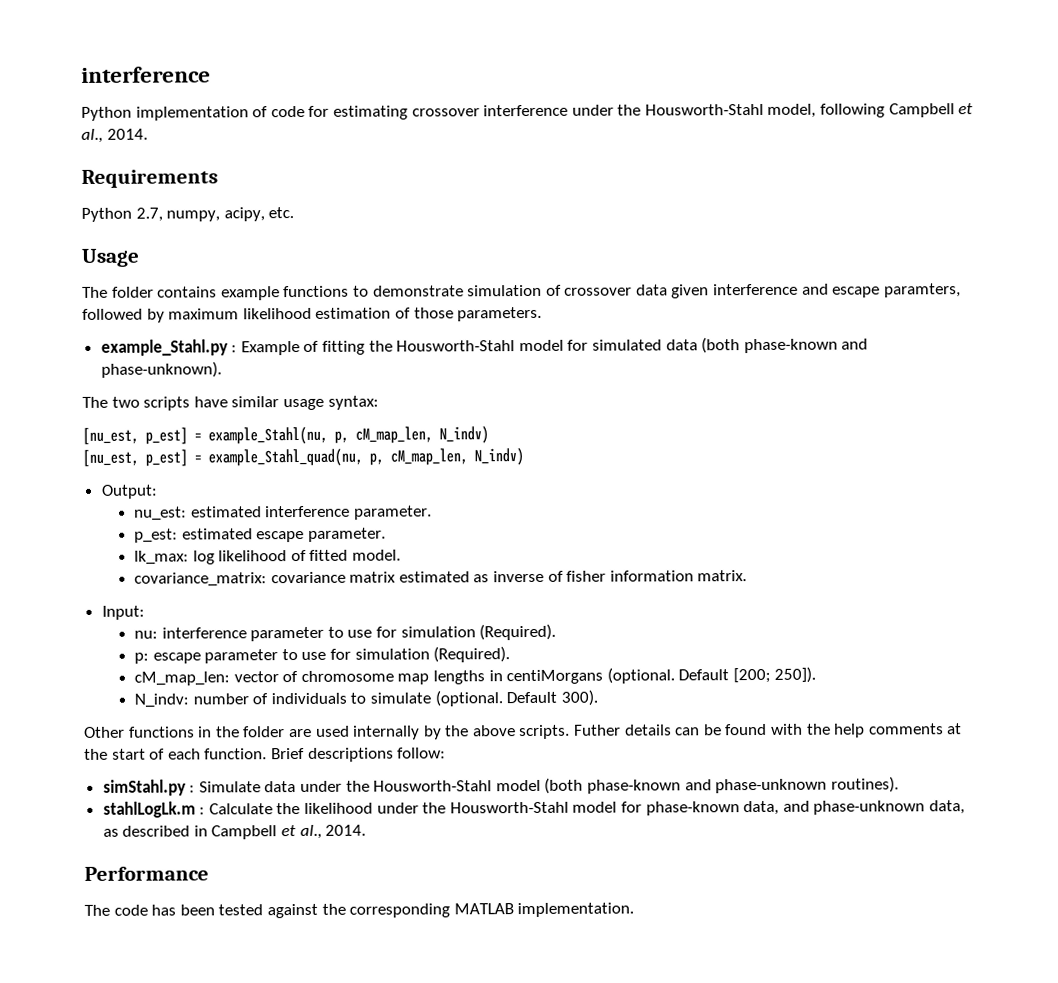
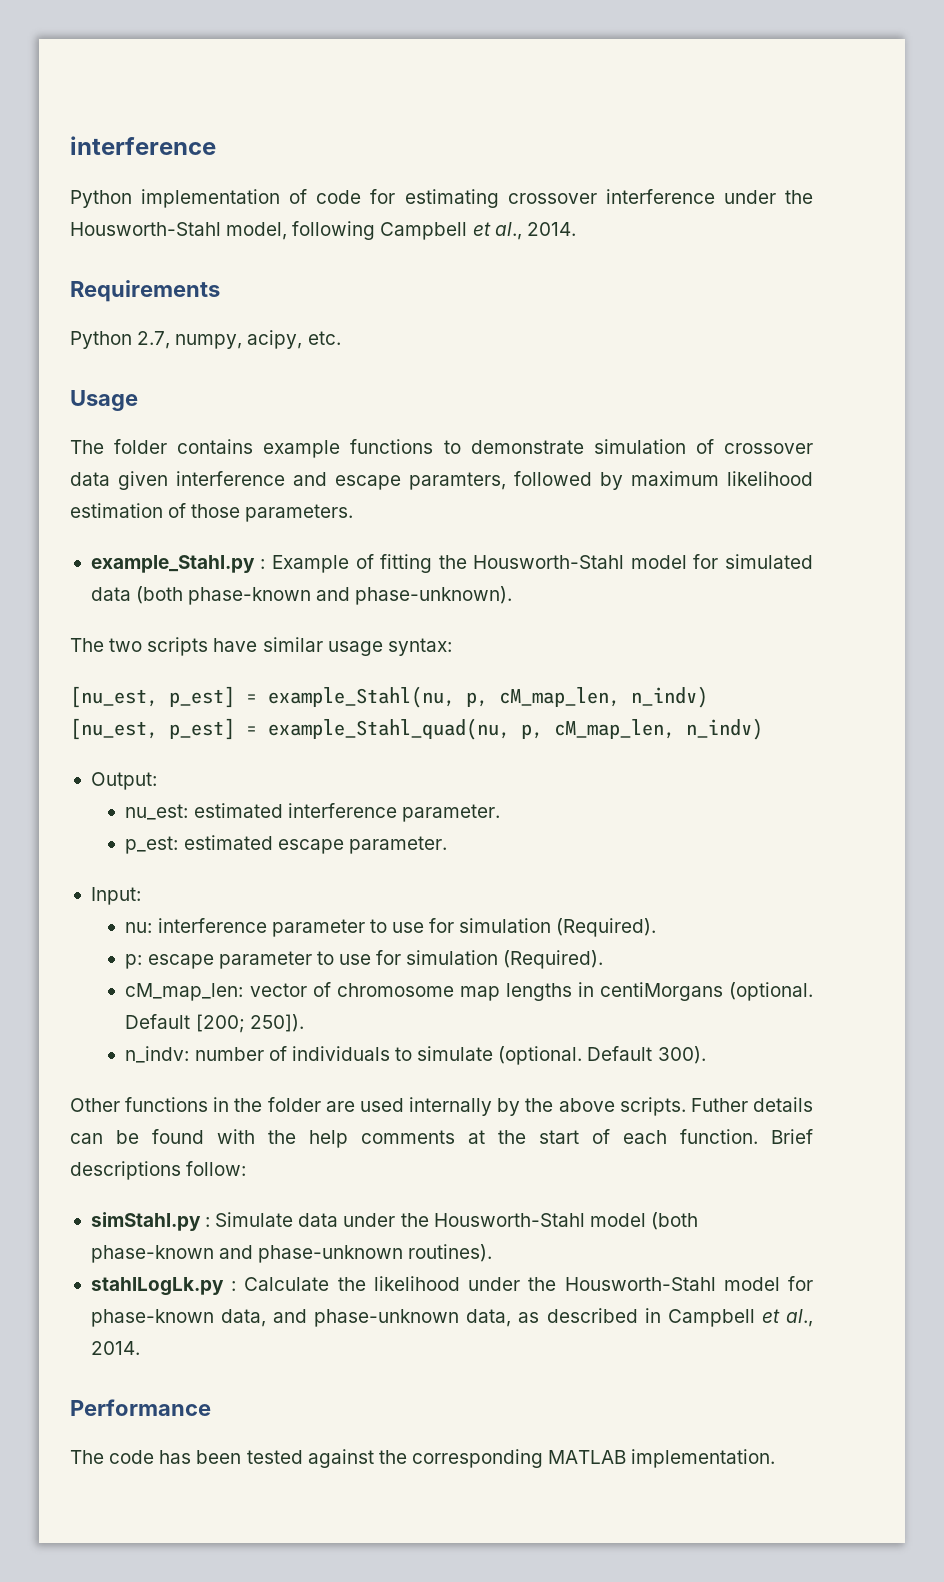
- [nu_est, p_est] = example_Stahl(nu, p, cM_map_len, N_indv)
+ [nu_est, p_est] = example_Stahl(nu, p, cM_map_len, n_indv)
- [nu_est, p_est] = example_Stahl_quad(nu, p, cM_map_len, N_indv)
+ [nu_est, p_est] = example_Stahl_quad(nu, p, cM_map_len, n_indv)
- lk_max: log likelihood of fitted model.
- covariance_matrix: covariance matrix estimated as inverse of fisher information matrix.
- N_indv: number of individuals to simulate (optional.
+ n_indv: number of individuals to simulate (optional.
- stahlLogLk.m : Calculate the likelihood under the Housworth-Stahl model for phase-known data, and phase-unknown data, as described in Campbell et al., 2014.
+ stahlLogLk.py : Calculate the likelihood under the Housworth-Stahl model for phase-known data, and phase-unknown data, as described in Campbell et al., 2014.

